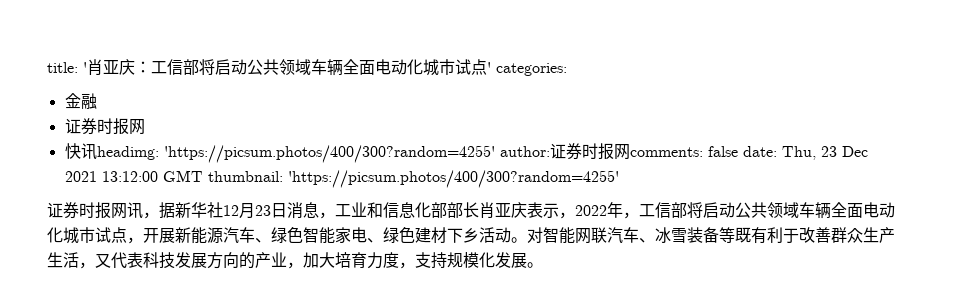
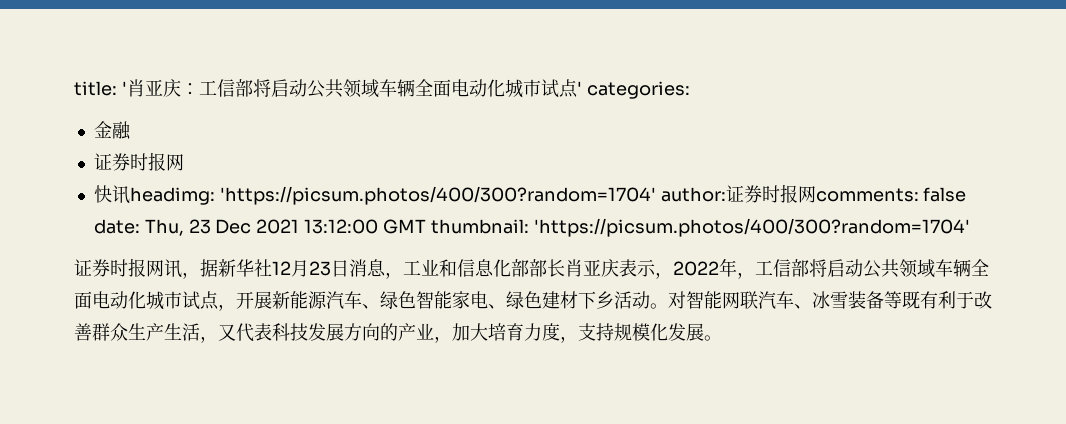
- 快讯headimg: 'https://picsum.photos/400/300?random=4255' author:证券时报网comments: false date: Thu, 23 Dec 2021 13:12:00 GMT thumbnail: 'https://picsum.photos/400/300?random=4255'
+ 快讯headimg: 'https://picsum.photos/400/300?random=1704' author:证券时报网comments: false date: Thu, 23 Dec 2021 13:12:00 GMT thumbnail: 'https://picsum.photos/400/300?random=1704'

